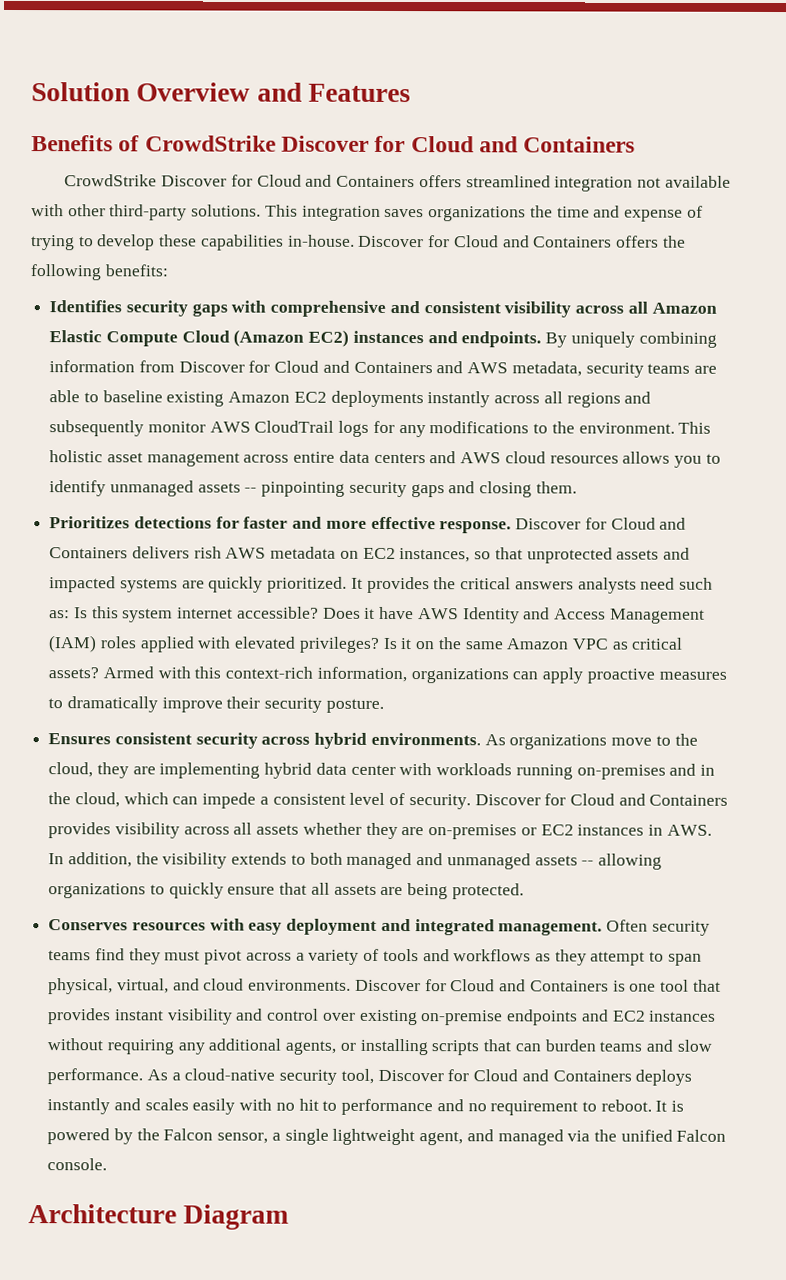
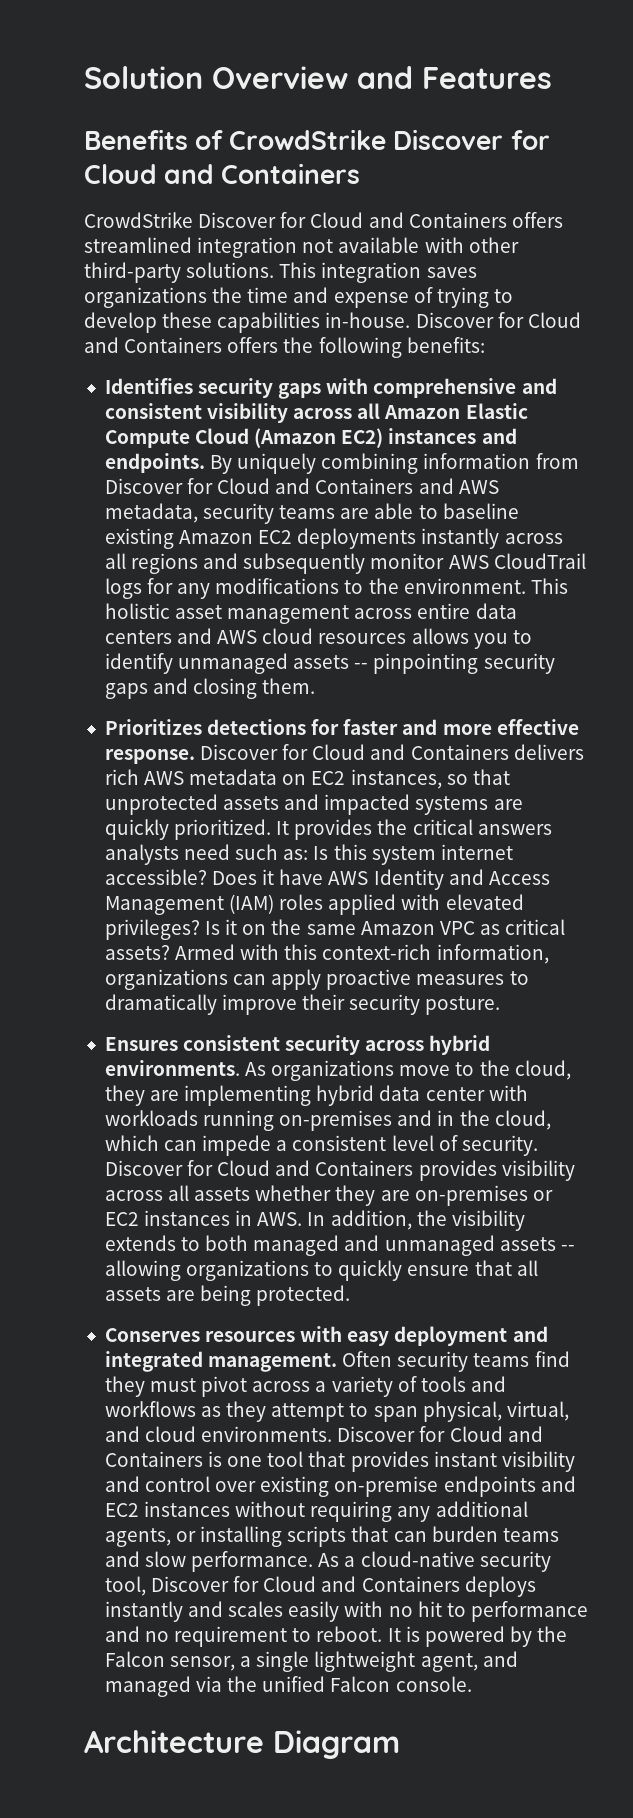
- Discover for Cloud and Containers delivers rish AWS metadata on EC2 instances, so that unprotected assets and impacted systems are quickly prioritized.
+ Discover for Cloud and Containers delivers rich AWS metadata on EC2 instances, so that unprotected assets and impacted systems are quickly prioritized.

